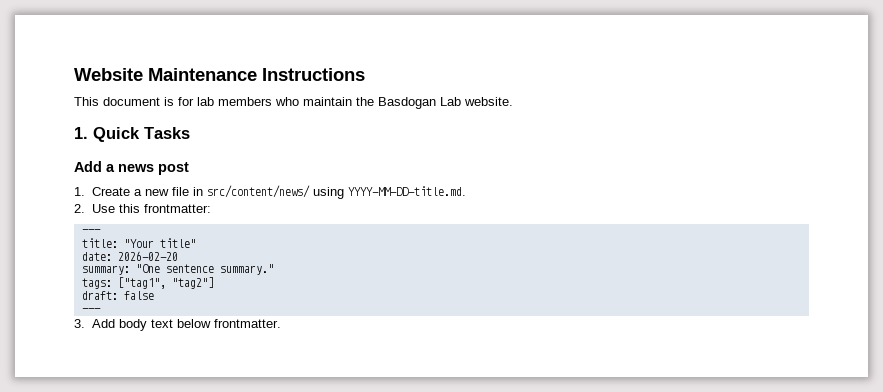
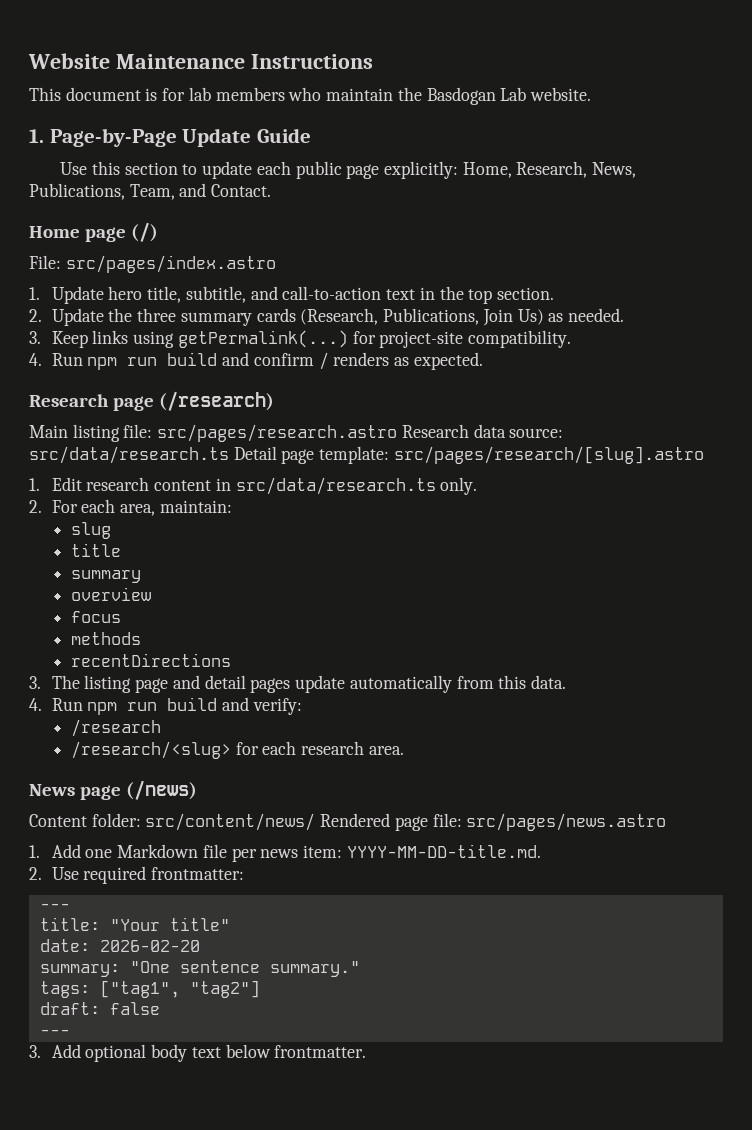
- 1. Quick Tasks
- Add a news post
- 1. Create a new file in src/content/news/ using YYYY-MM-DD-title.md.
+ 1. Page-by-Page Update Guide
+ Use this section to update each public page explicitly: Home, Research, News, Publications, Team, and Contact.
+ Home page (/)
+ File: src/pages/index.astro
+ 1. Update hero title, subtitle, and call-to-action text in the top section.
+ 2. Update the three summary cards (Research, Publications, Join Us) as needed.
+ 3. Keep links using getPermalink(...) for project-site compatibility.
+ 4. Run npm run build and confirm / renders as expected.
+ Research page (/research)
+ Main listing file: src/pages/research.astro Research data source: src/data/research.ts Detail page template: src/pages/research/[slug].astro
+ 1. Edit research content in src/data/research.ts only.
+ 2. For each area, maintain:
+ slug
+ title
+ summary
+ overview
+ focus
+ methods
+ recentDirections
+ 3. The listing page and detail pages update automatically from this data.
+ 4. Run npm run build and verify:
+ /research
+ /research/<slug> for each research area.
+ News page (/news)
+ Content folder: src/content/news/ Rendered page file: src/pages/news.astro
+ 1. Add one Markdown file per news item: YYYY-MM-DD-title.md.
- 2. Use this frontmatter:
+ 2. Use required frontmatter:
- 3. Add body text below frontmatter.
+ 3. Add optional body text below frontmatter.

